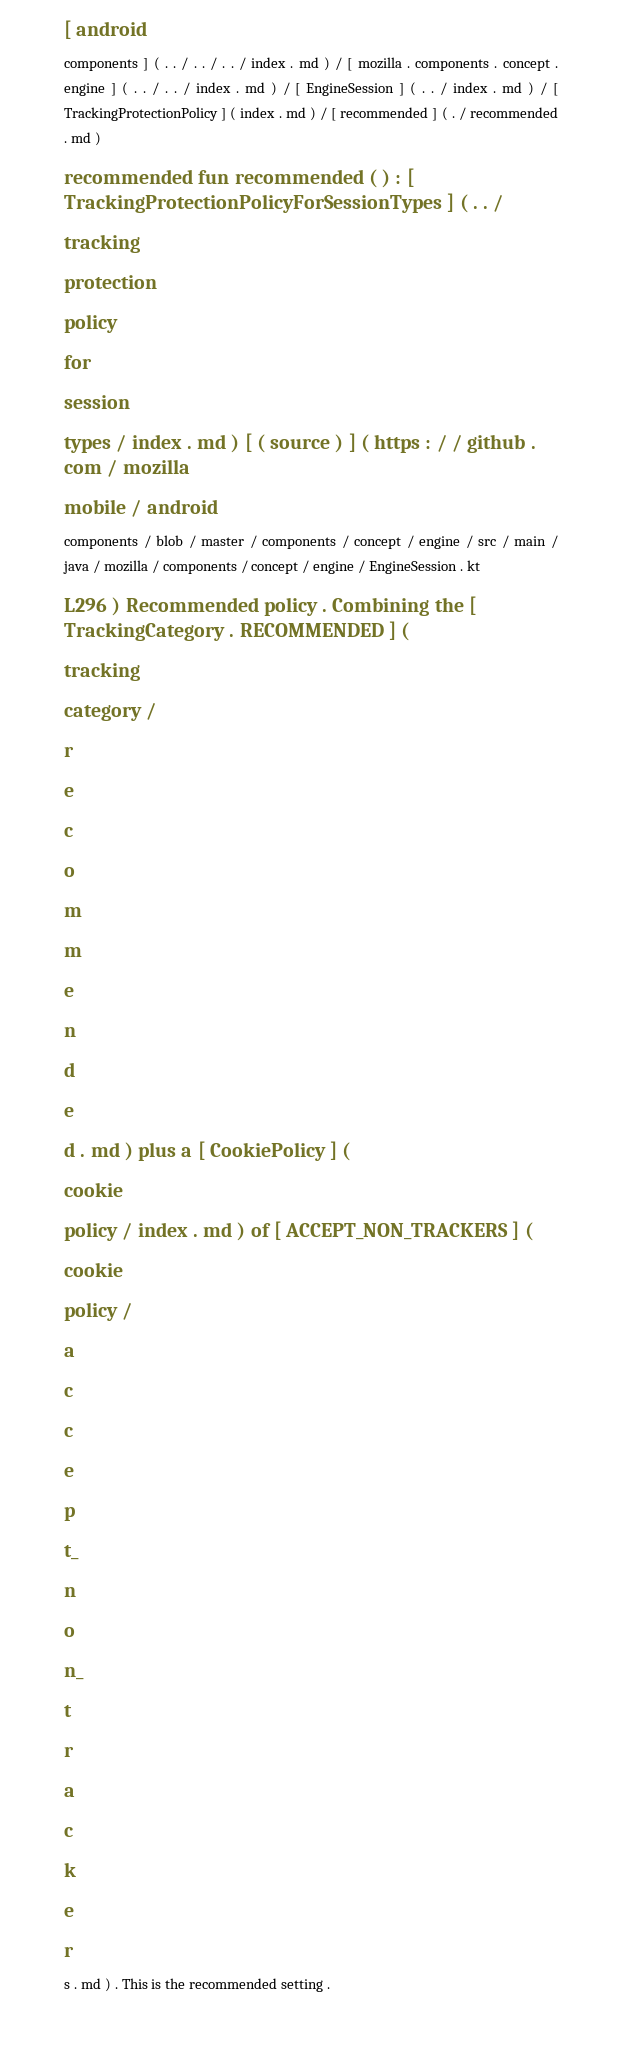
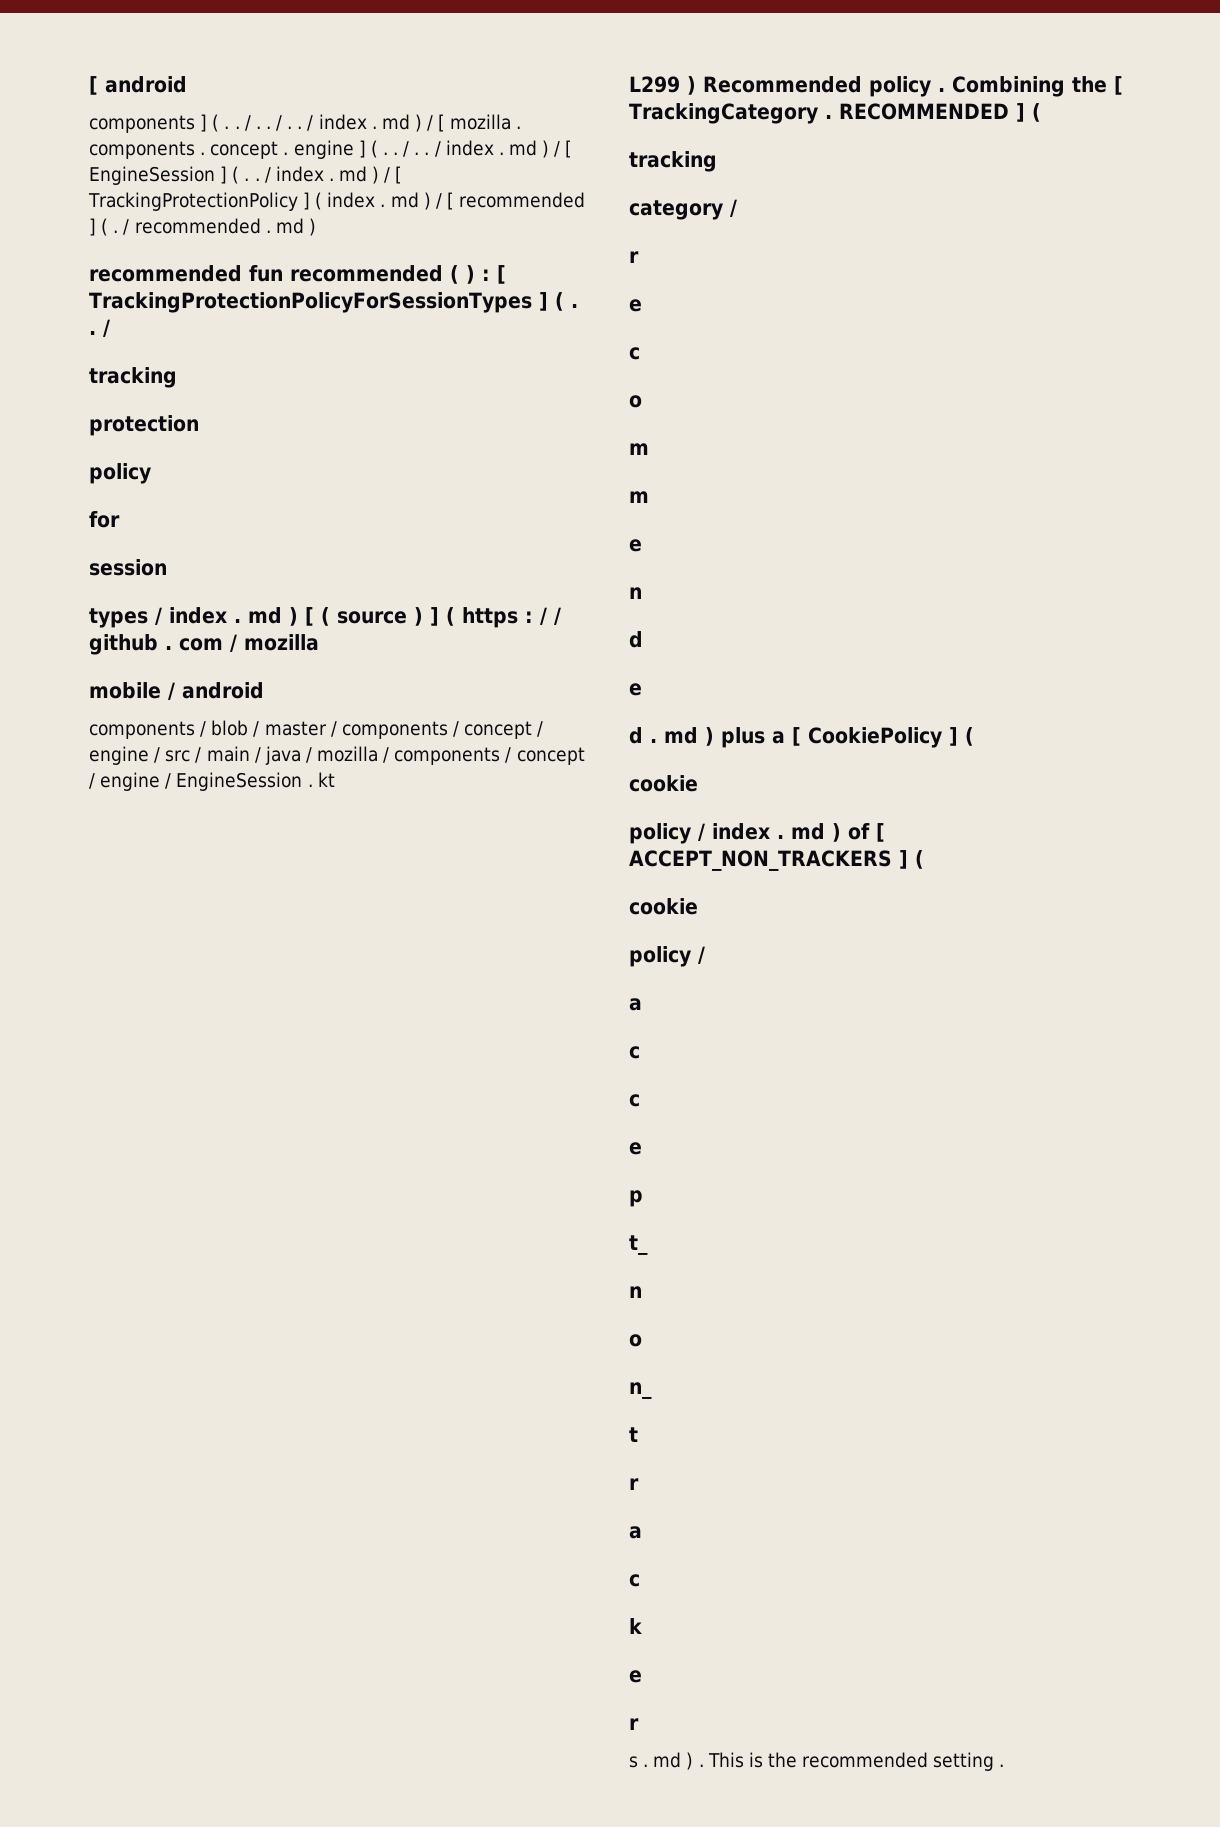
- L296 ) Recommended policy .
+ L299 ) Recommended policy .

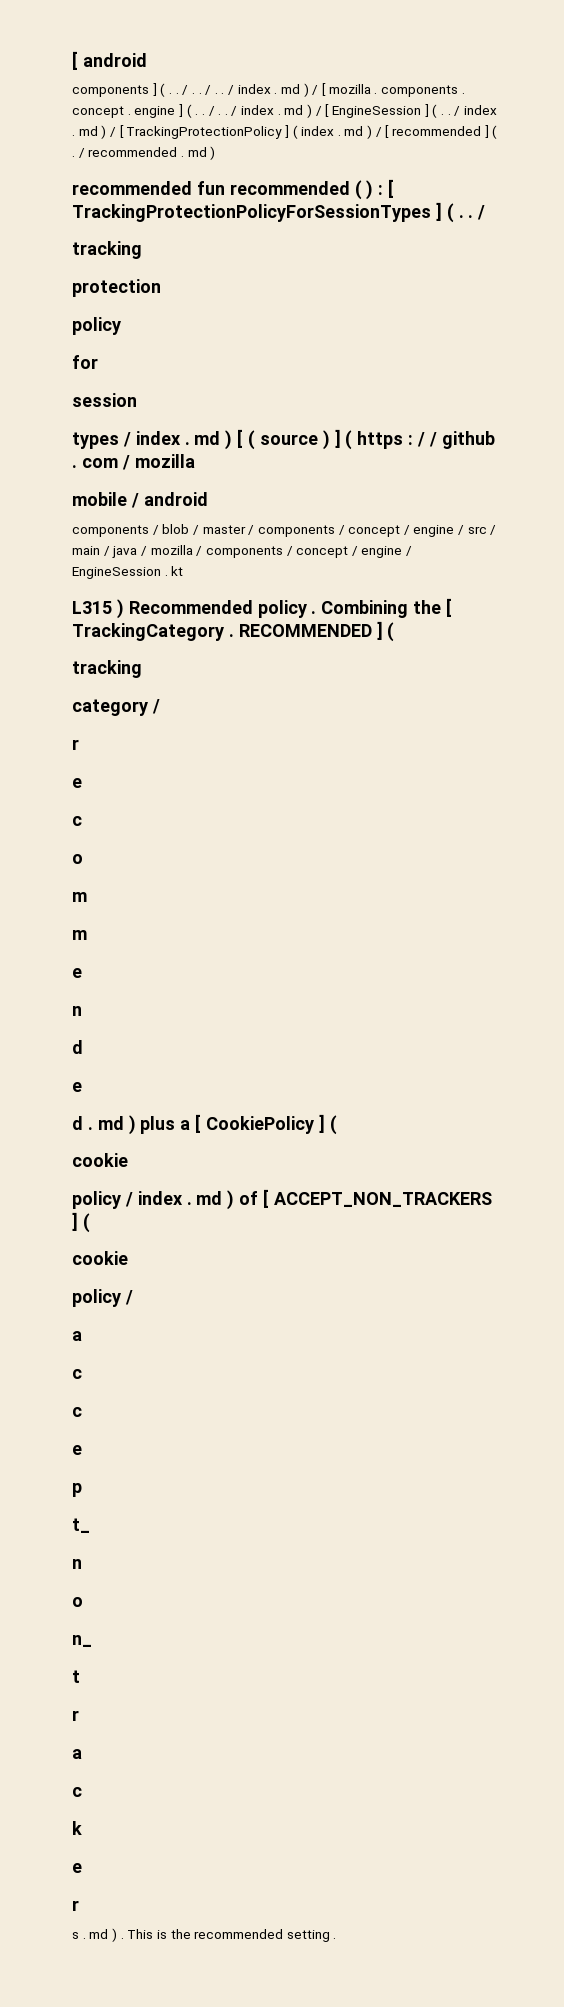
- L299 ) Recommended policy .
+ L315 ) Recommended policy .

